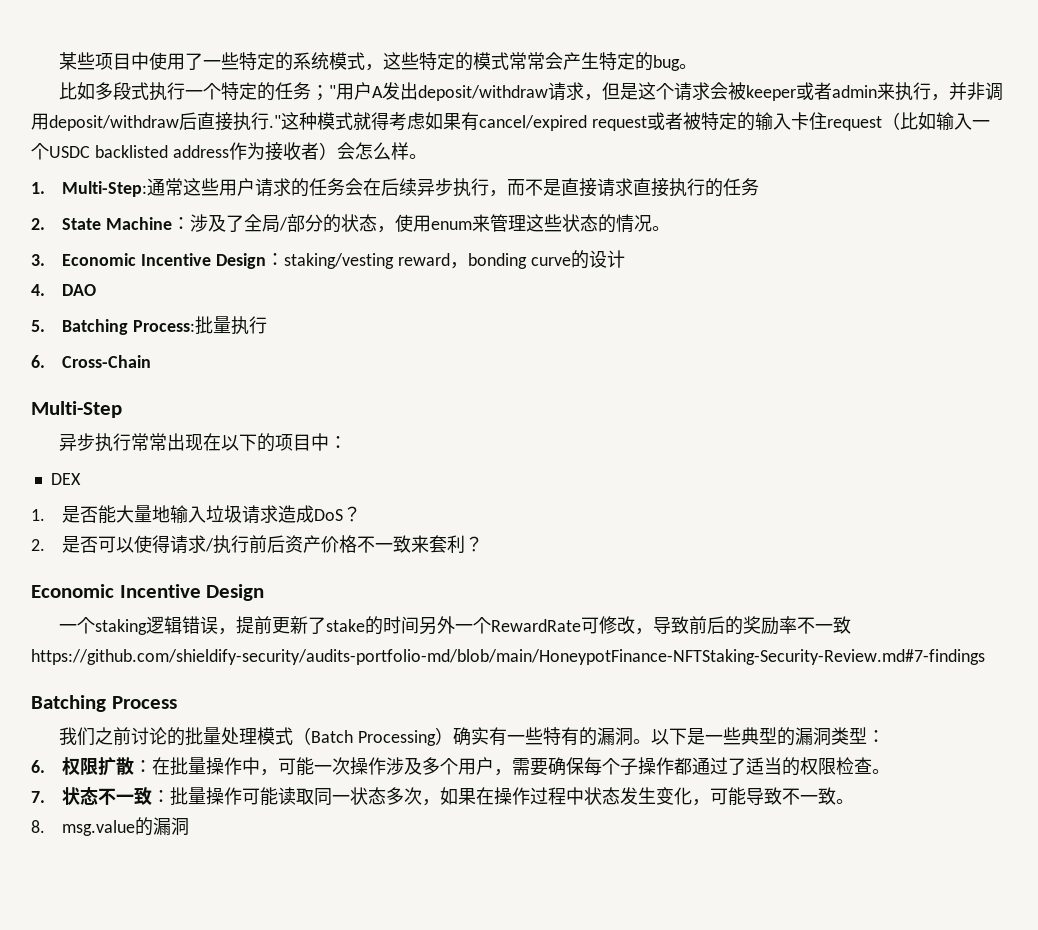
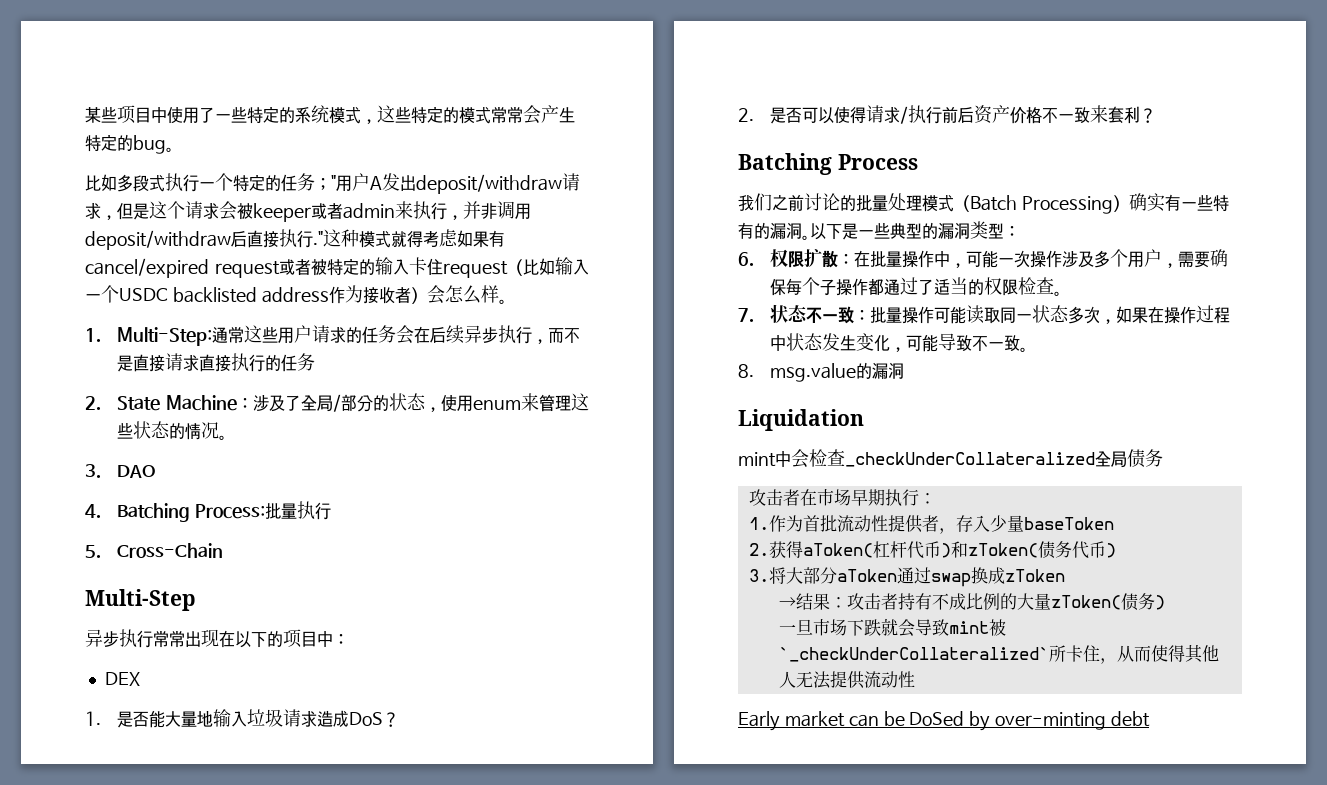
- 3. Economic Incentive Design：staking/vesting reward，bonding curve的设计
- 4. DAO
+ 3. DAO
- 5. Batching Process:批量执行
+ 4. Batching Process:批量执行
- 6. Cross-Chain
+ 5. Cross-Chain
  2.是否可以使得请求/执行前后资产价格不一致来套利？
- Economic Incentive Design
- 一个staking逻辑错误，提前更新了stake的时间另外一个RewardRate可修改，导致前后的奖励率不一致https://github.com/shieldify-security/audits-portfolio-md/blob/main/HoneypotFinance-NFTStaking-Security-Review.md#7-findings
+ Liquidation
+ mint中会检查_checkUnderCollateralized全局债务
+ 攻击者在市场早期执行：
+ 1.作为首批流动性提供者，存入少量baseToken
+ 2.获得aToken(杠杆代币)和zToken(债务代币)
+ 3.将大部分aToken通过swap换成zToken
+ →结果：攻击者持有不成比例的大量zToken(债务)
+ 一旦市场下跌就会导致mint被`_checkUnderCollateralized`所卡住，从而使得其他人无法提供流动性
+ Early market can be DoSed by over-minting debt

